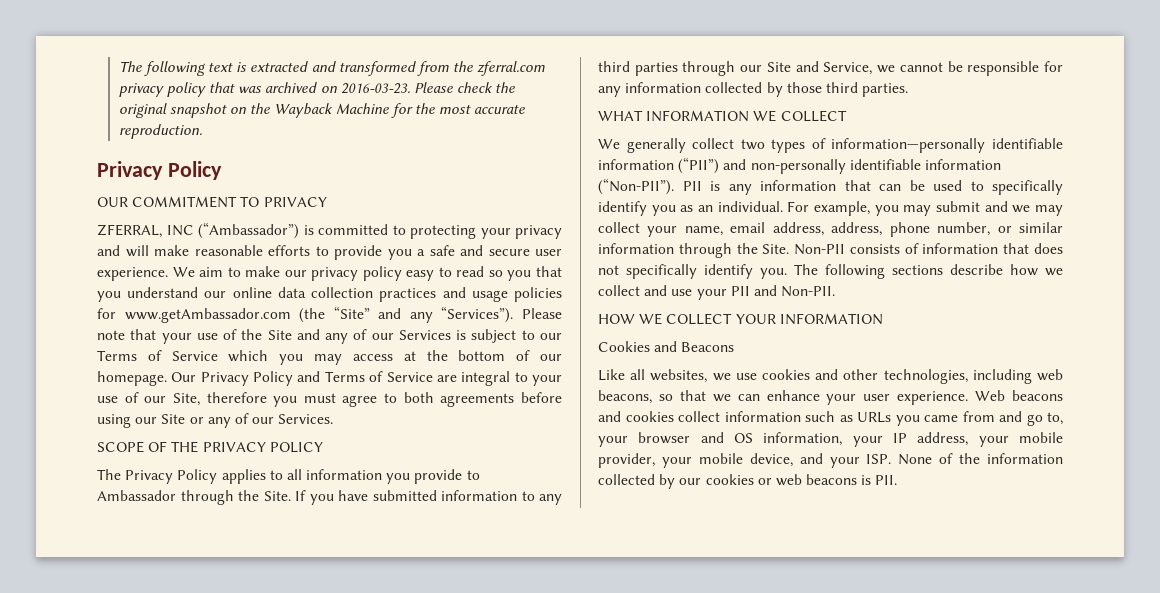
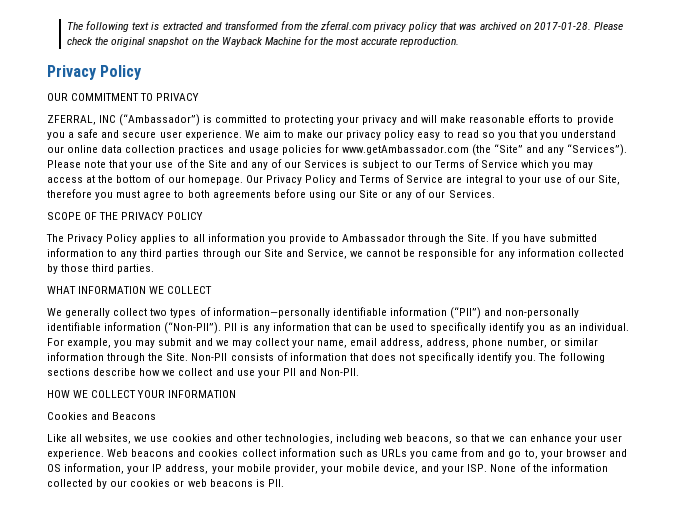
- The following text is extracted and transformed from the zferral.com privacy policy that was archived on 2016-03-23.
+ The following text is extracted and transformed from the zferral.com privacy policy that was archived on 2017-01-28.

